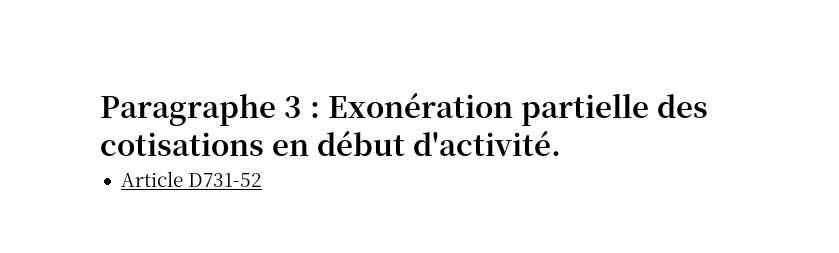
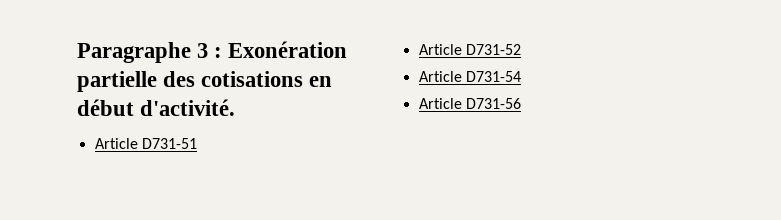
+ Article D731-51
+ Article D731-54
+ Article D731-56

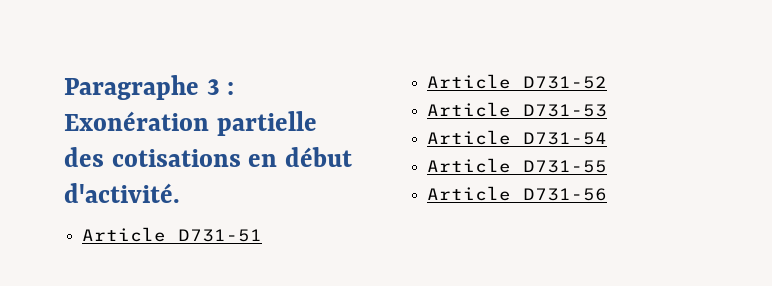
+ Article D731-53
+ Article D731-55

